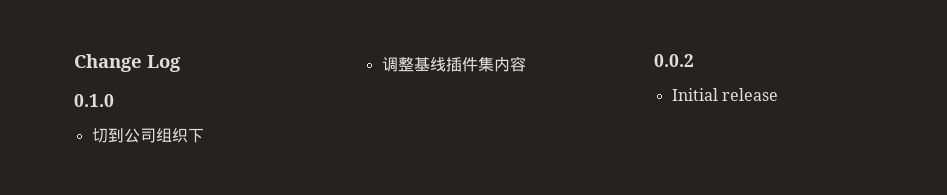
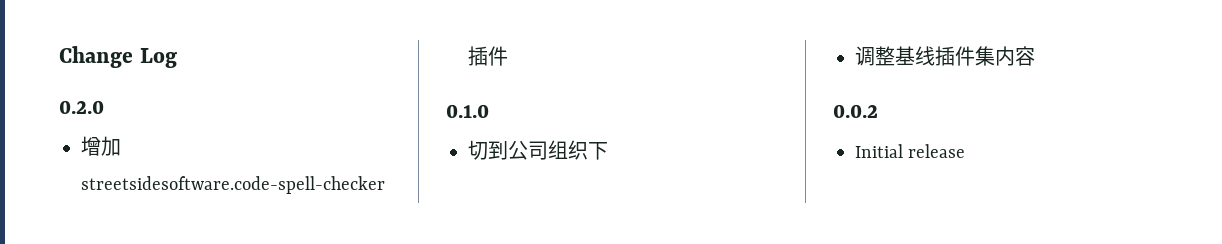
+ 0.2.0
+ 增加streetsidesoftware.code-spell-checker插件

